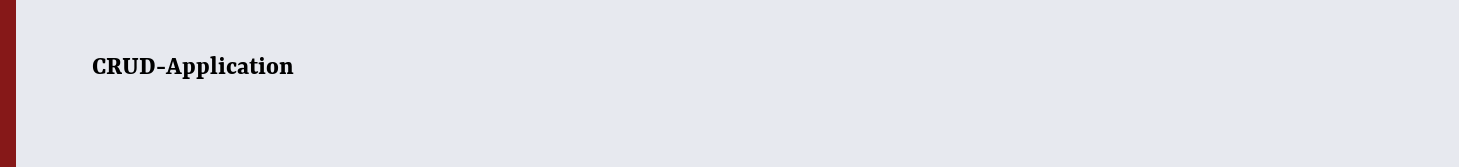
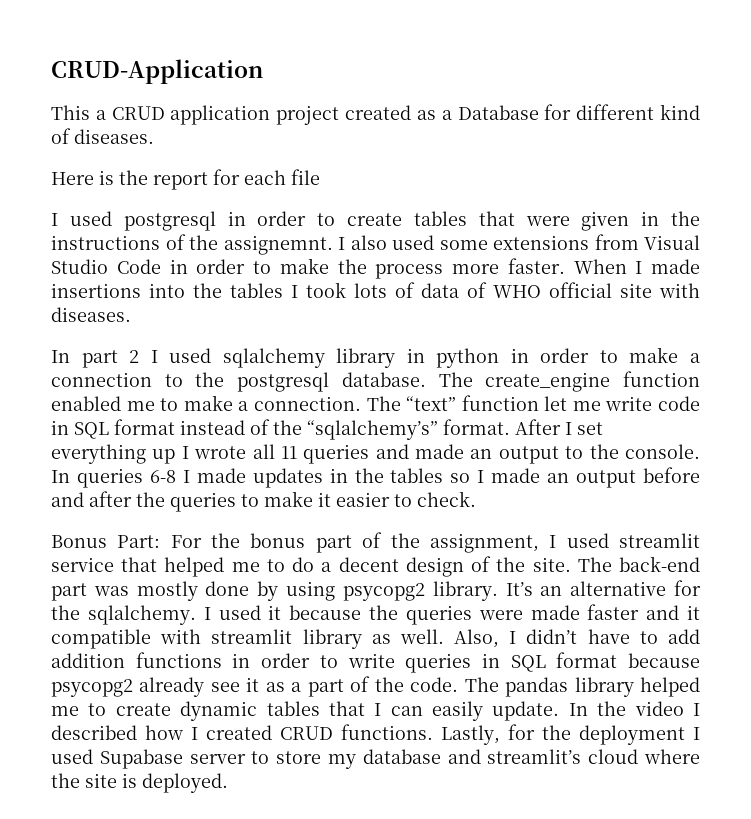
+ This a CRUD application project created as a Database for different kind of diseases.
+ Here is the report for each file
+ I used postgresql in order to create tables that were given in the instructions of the assignemnt. I also used some extensions from Visual Studio Code in order to make the process more faster. When I made insertions into the tables I took lots of data of WHO official site with diseases.
+ In part 2 I used sqlalchemy library in python in order to make a connection to the postgresql database. The create_engine function enabled me to make a connection. The “text” function let me write code in SQL format instead of the “sqlalchemy’s” format. After I set everything up I wrote all 11 queries and made an output to the console. In queries 6-8 I made updates in the tables so I made an output before and after the queries to make it easier to check.
+ Bonus Part: For the bonus part of the assignment, I used streamlit service that helped me to do a decent design of the site. The back-end part was mostly done by using psycopg2 library. It’s an alternative for the sqlalchemy. I used it because the queries were made faster and it compatible with streamlit library as well. Also, I didn’t have to add addition functions in order to write queries in SQL format because psycopg2 already see it as a part of the code. The pandas library helped me to create dynamic tables that I can easily update. In the video I described how I created CRUD functions. Lastly, for the deployment I used Supabase server to store my database and streamlit’s cloud where the site is deployed.

